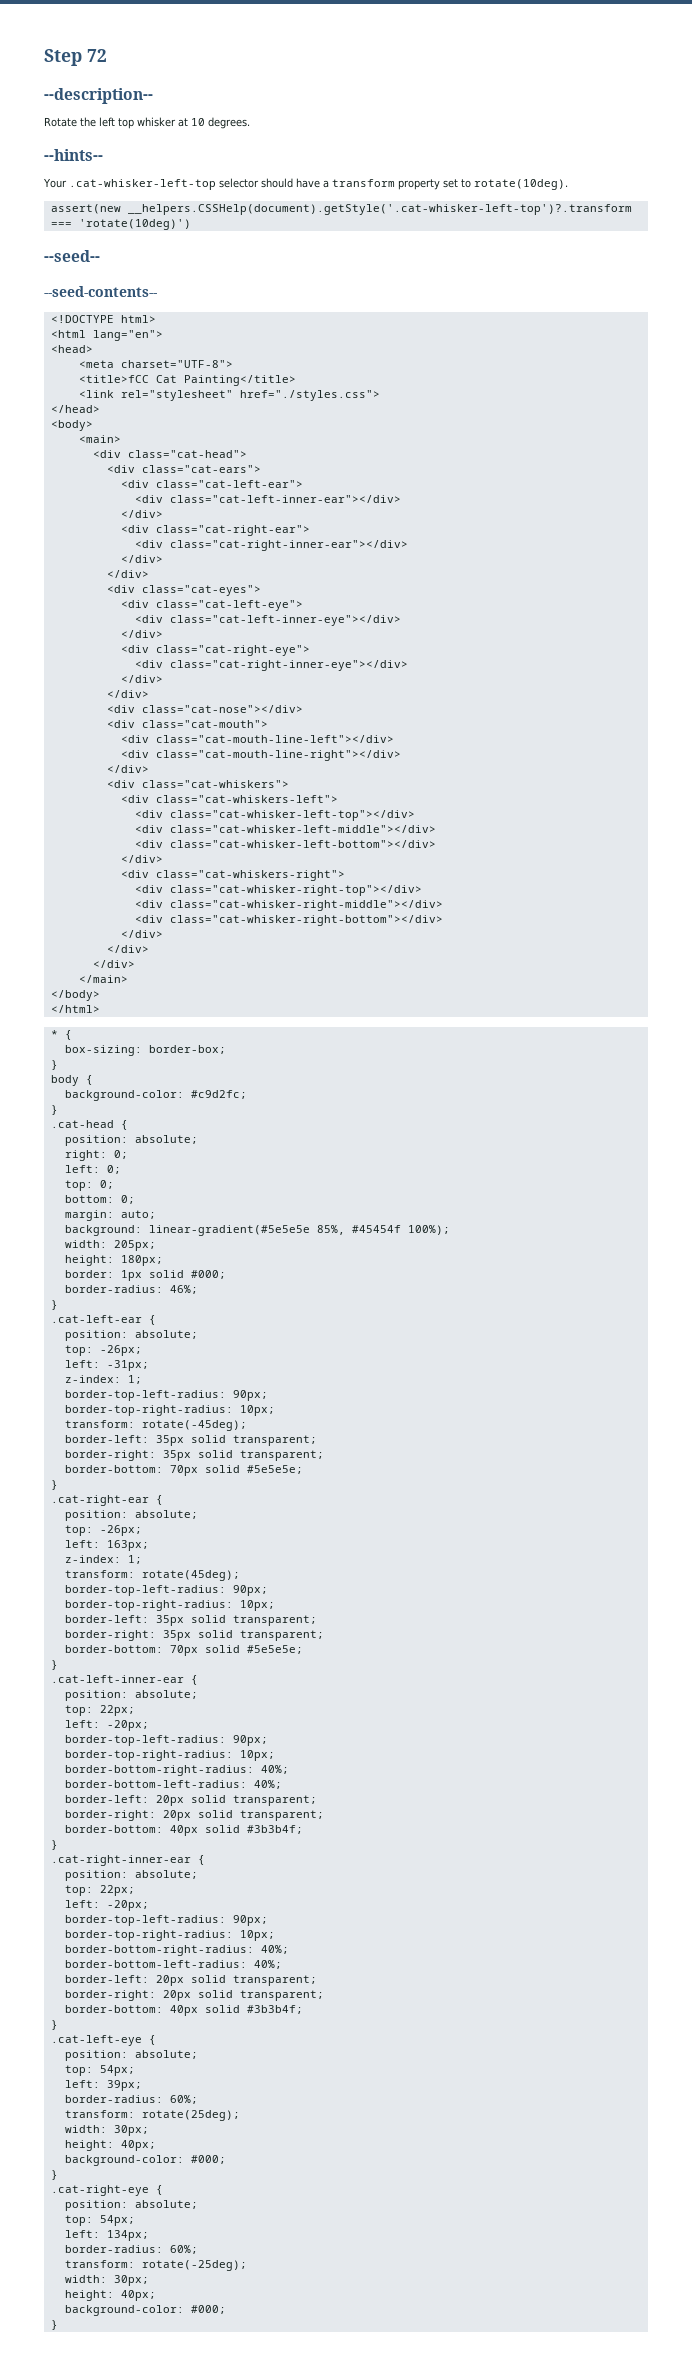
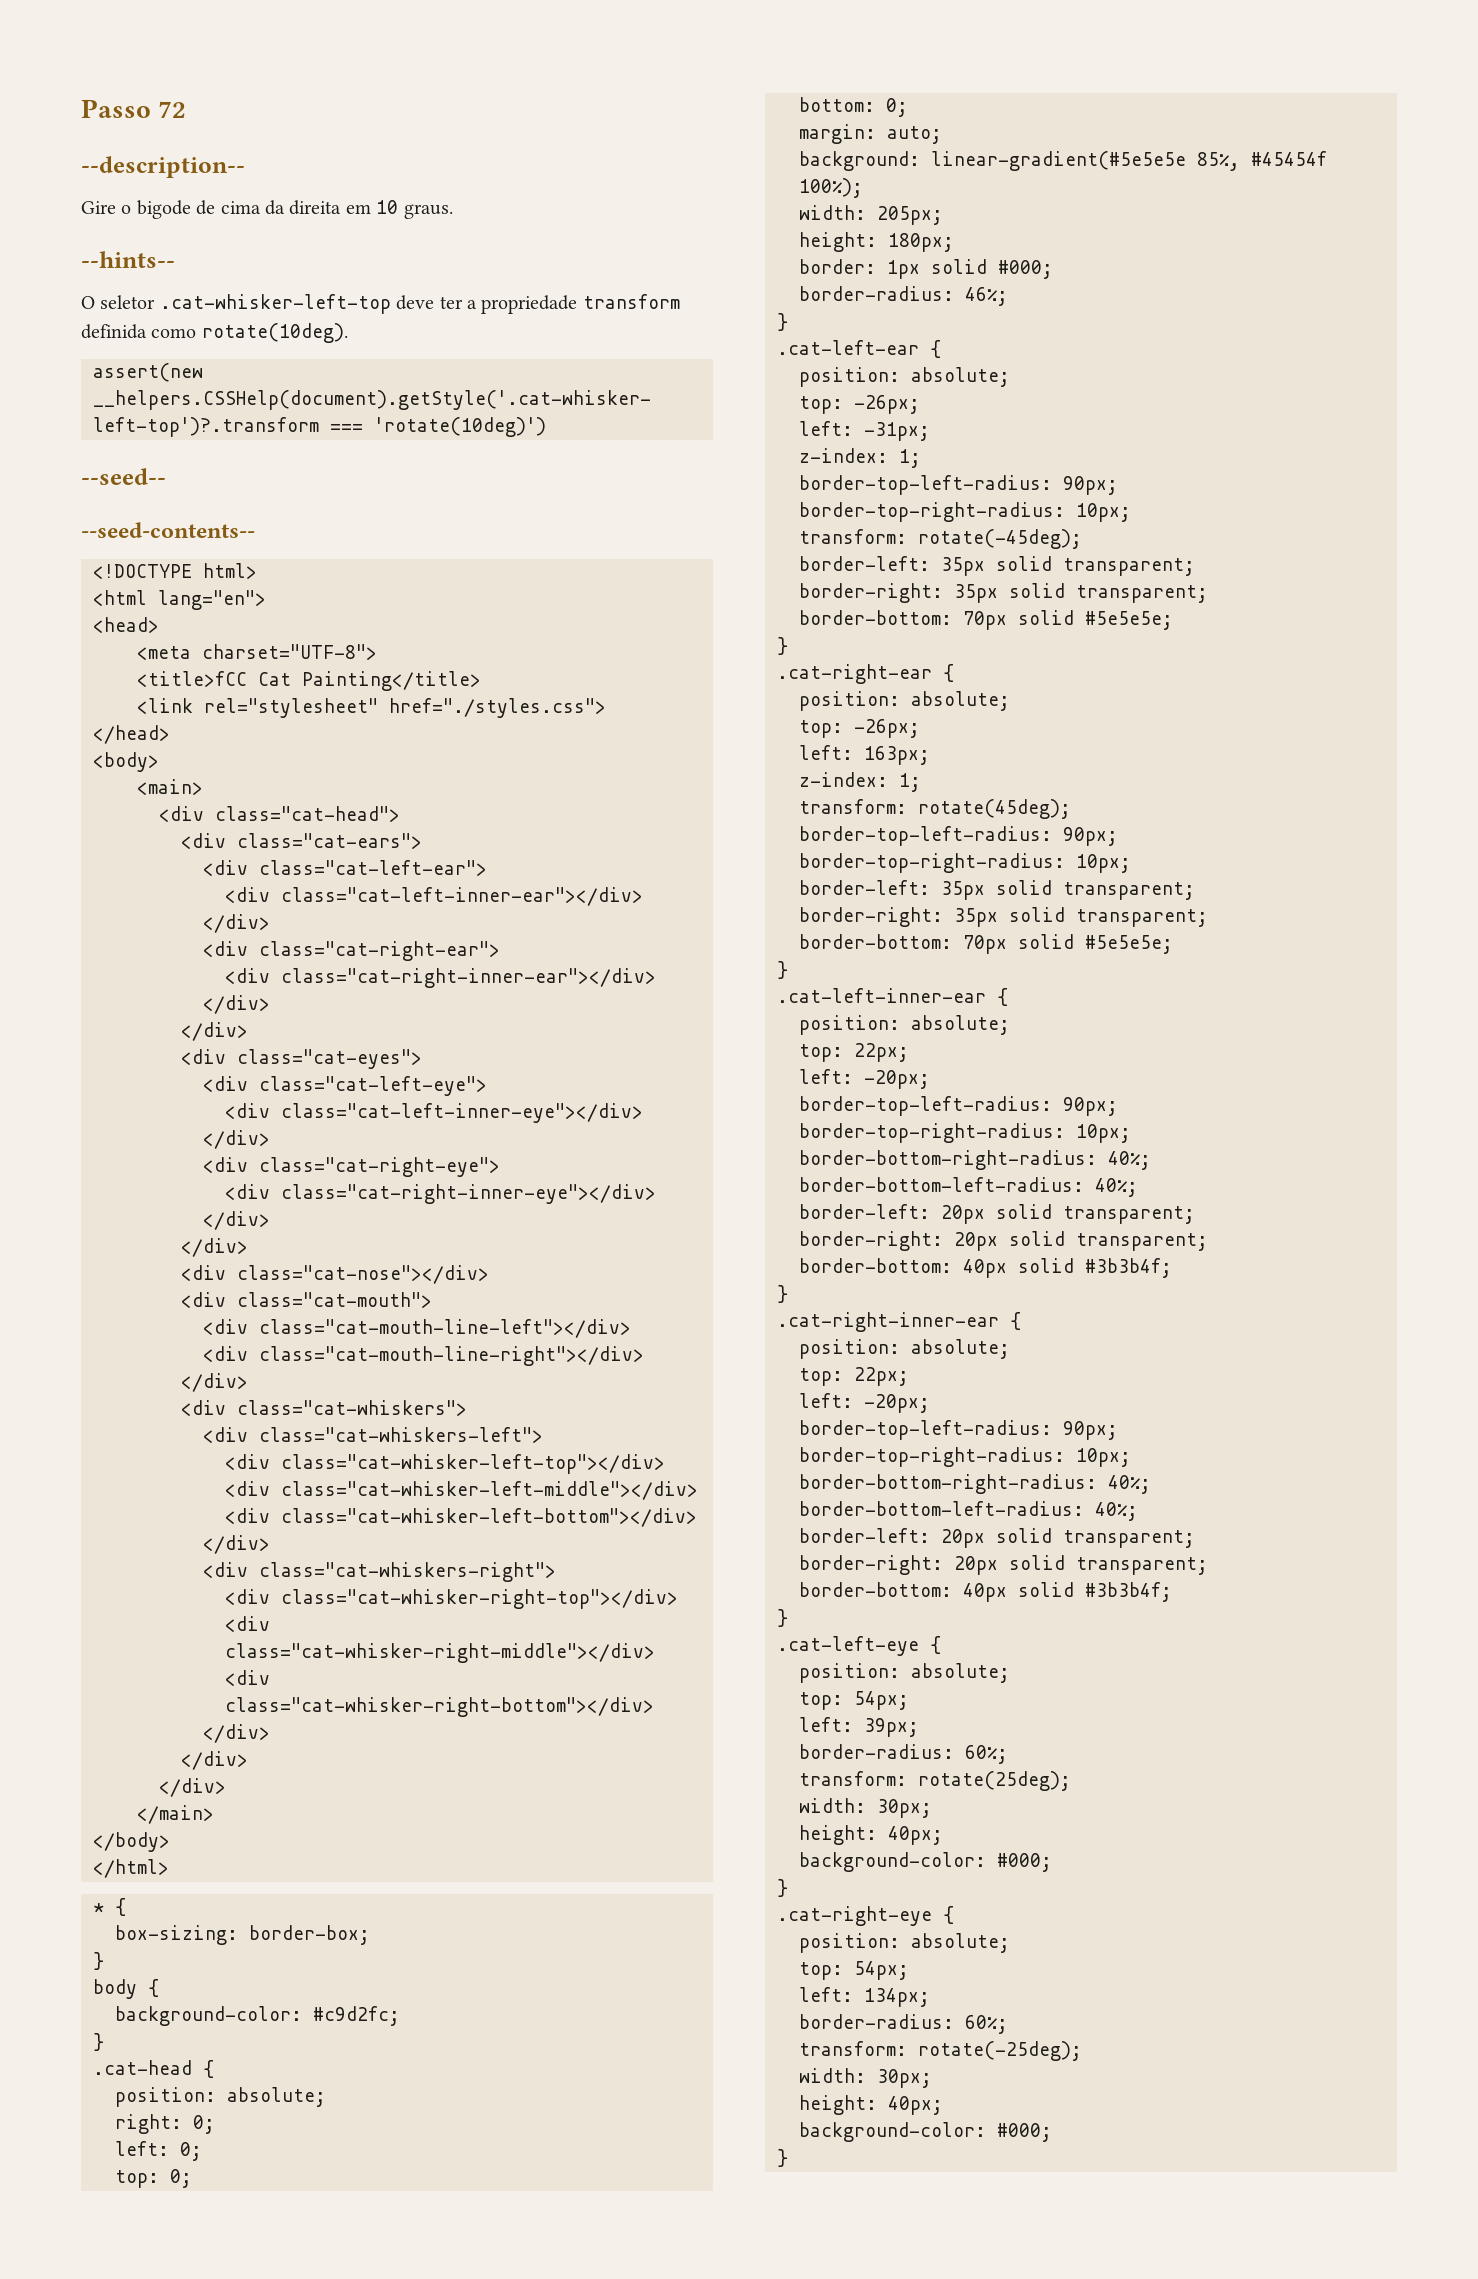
- Step 72
+ Passo 72
- Rotate the left top whisker at 10 degrees.
+ Gire o bigode de cima da direita em 10 graus.
  --hints--
- Your .cat-whisker-left-top selector should have a transform property set to rotate(10deg).
+ O seletor .cat-whisker-left-top deve ter a propriedade transform definida como rotate(10deg).

